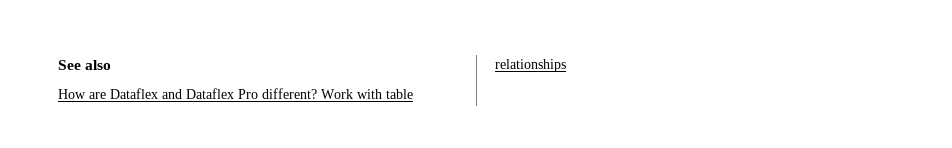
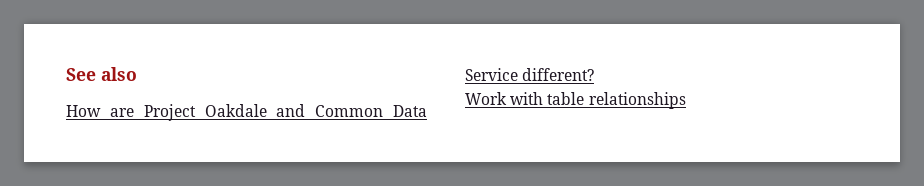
- How are Dataflex and Dataflex Pro different? Work with table relationships
+ How are Project Oakdale and Common Data Service different?
+ Work with table relationships

